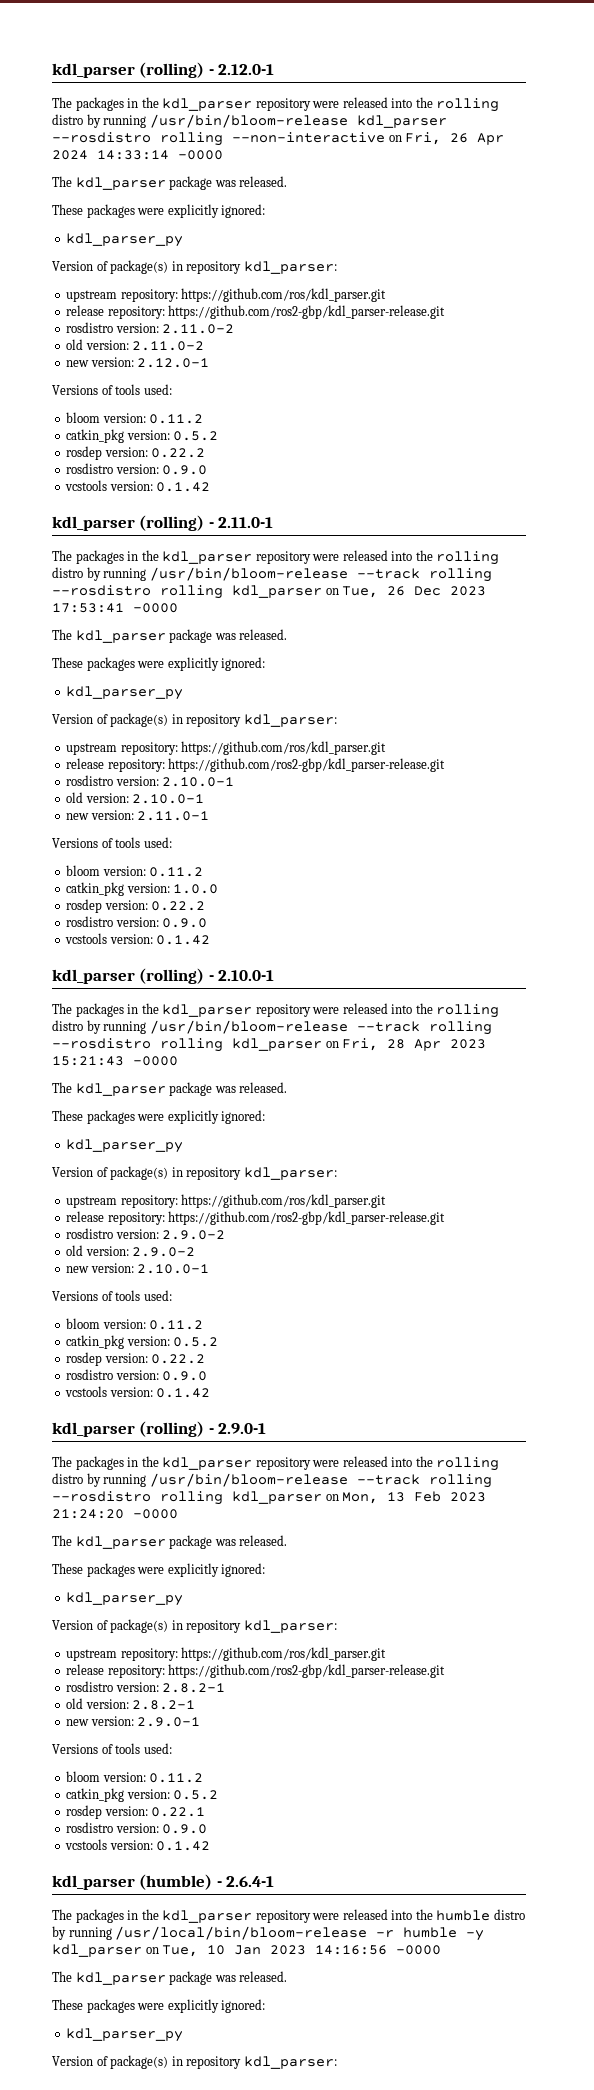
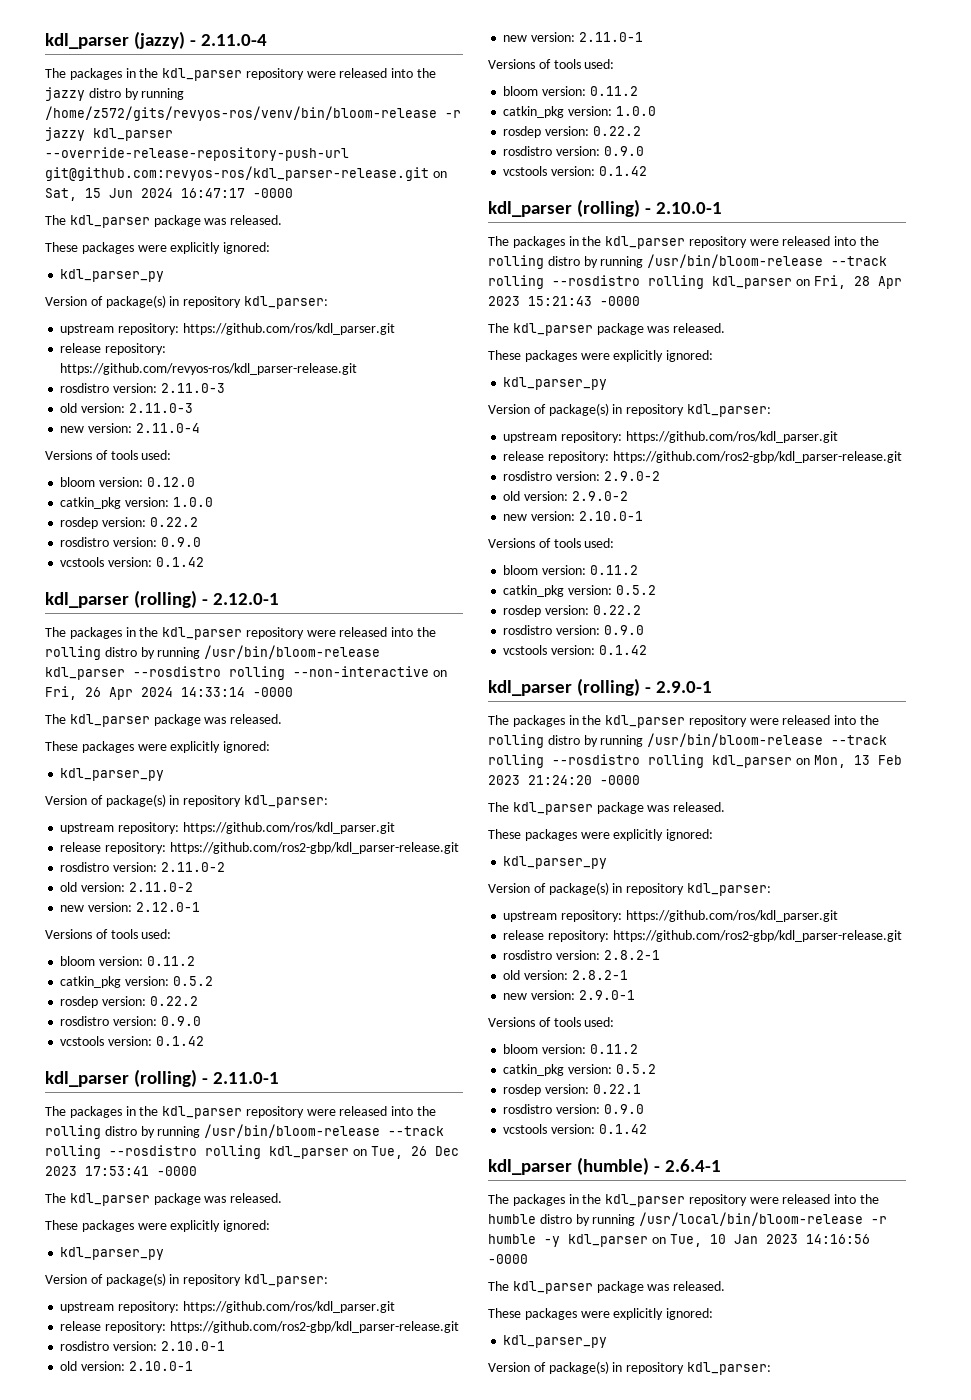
+ kdl_parser (jazzy) - 2.11.0-4
+ The packages in the kdl_parser repository were released into the jazzy distro by running /home/z572/gits/revyos-ros/venv/bin/bloom-release -r jazzy kdl_parser --override-release-repository-push-url git@github.com:revyos-ros/kdl_parser-release.git on Sat, 15 Jun 2024 16:47:17 -0000
+ The kdl_parser package was released.
+ These packages were explicitly ignored:
+ kdl_parser_py
+ Version of package(s) in repository kdl_parser:
+ upstream repository: https://github.com/ros/kdl_parser.git
+ release repository: https://github.com/revyos-ros/kdl_parser-release.git
+ rosdistro version: 2.11.0-3
+ old version: 2.11.0-3
+ new version: 2.11.0-4
+ Versions of tools used:
+ bloom version: 0.12.0
+ catkin_pkg version: 1.0.0
+ rosdep version: 0.22.2
+ rosdistro version: 0.9.0
+ vcstools version: 0.1.42

